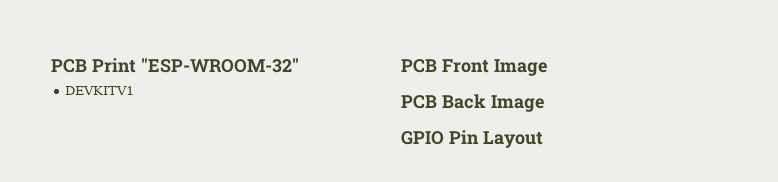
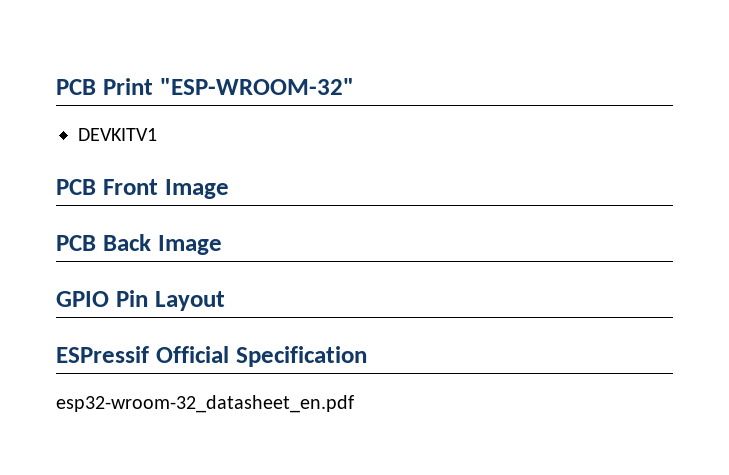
+ ESPressif Official Specification
+ esp32-wroom-32_datasheet_en.pdf

